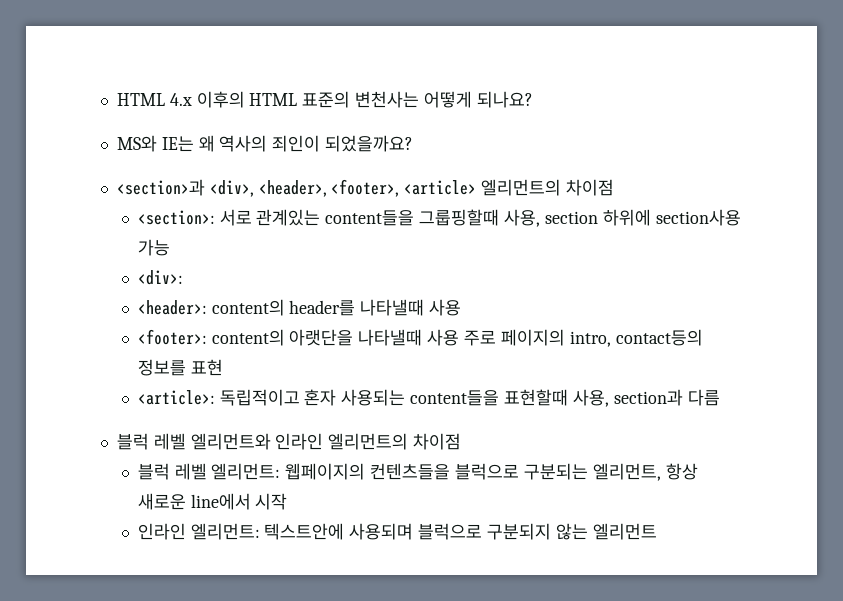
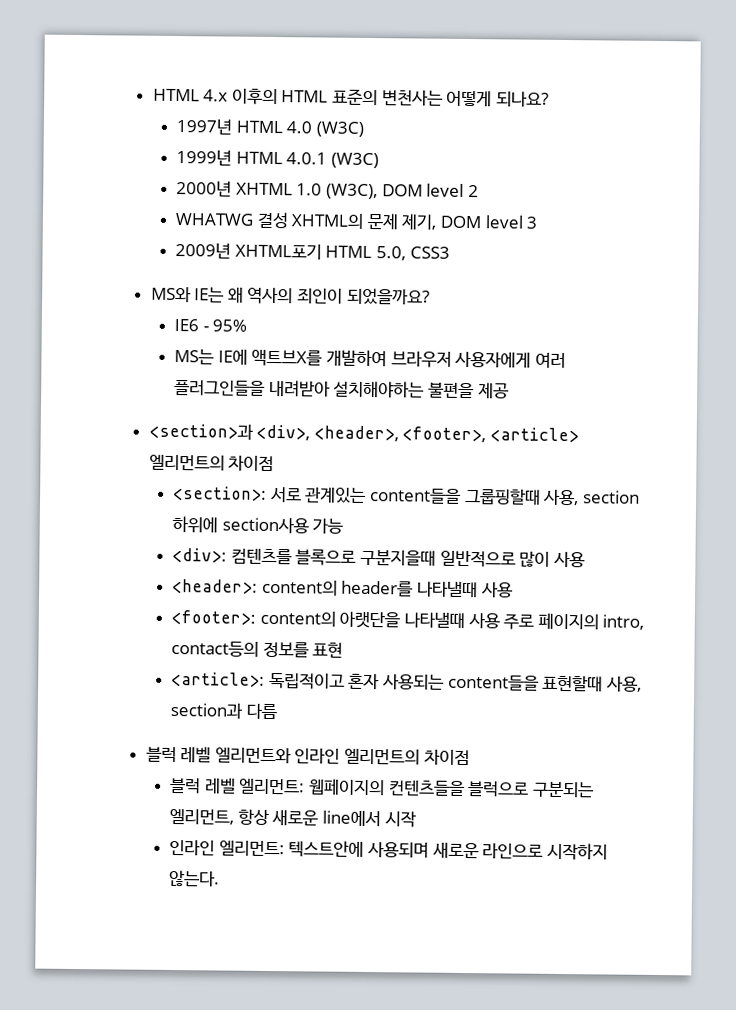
+ 1997년 HTML 4.0 (W3C)
+ 1999년 HTML 4.0.1 (W3C)
+ 2000년 XHTML 1.0 (W3C), DOM level 2
+ WHATWG 결성 XHTML의 문제 제기, DOM level 3
+ 2009년 XHTML포기 HTML 5.0, CSS3
+ IE6 - 95%
+ MS는 IE에 액트브X를 개발하여 브라우저 사용자에게 여러 플러그인들을 내려받아 설치해야하는 불편을 제공
- <div>:
+ <div>: 컴텐츠를 블록으로 구분지을때 일반적으로 많이 사용
- 인라인 엘리먼트: 텍스트안에 사용되며 블럭으로 구분되지 않는 엘리먼트
+ 인라인 엘리먼트: 텍스트안에 사용되며 새로운 라인으로 시작하지 않는다.

